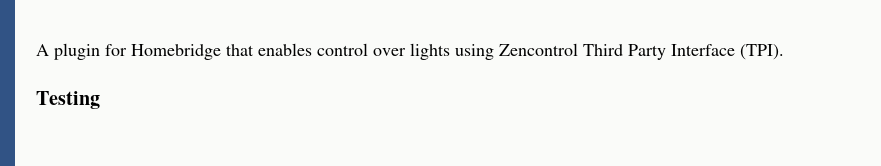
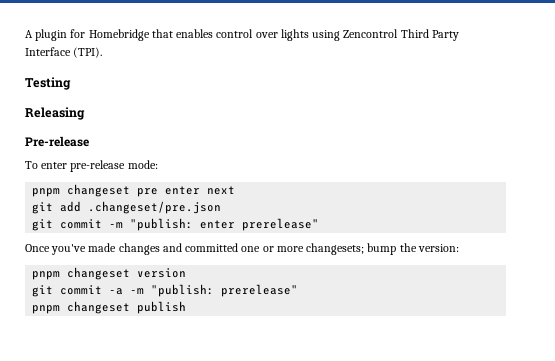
+ Releasing
+ Pre-release
+ To enter pre-release mode:
+ pnpm changeset pre enter next
+ git add .changeset/pre.json
+ git commit -m "publish: enter prerelease"
+ Once you've made changes and committed one or more changesets; bump the version:
+ pnpm changeset version
+ git commit -a -m "publish: prerelease"
+ pnpm changeset publish

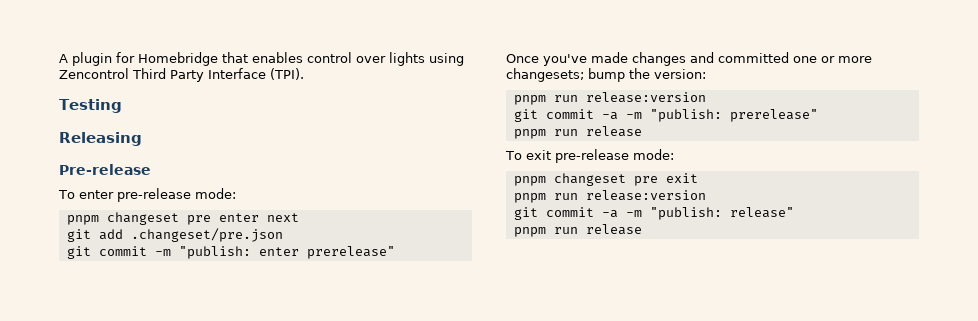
  Once you've made changes and committed one or more changesets; bump the version:
- pnpm changeset version
+ pnpm run release:version
  git commit -a -m "publish: prerelease"
- pnpm changeset publish
+ pnpm run release
+ To exit pre-release mode:
+ pnpm changeset pre exit
+ pnpm run release:version
+ git commit -a -m "publish: release"
+ pnpm run release

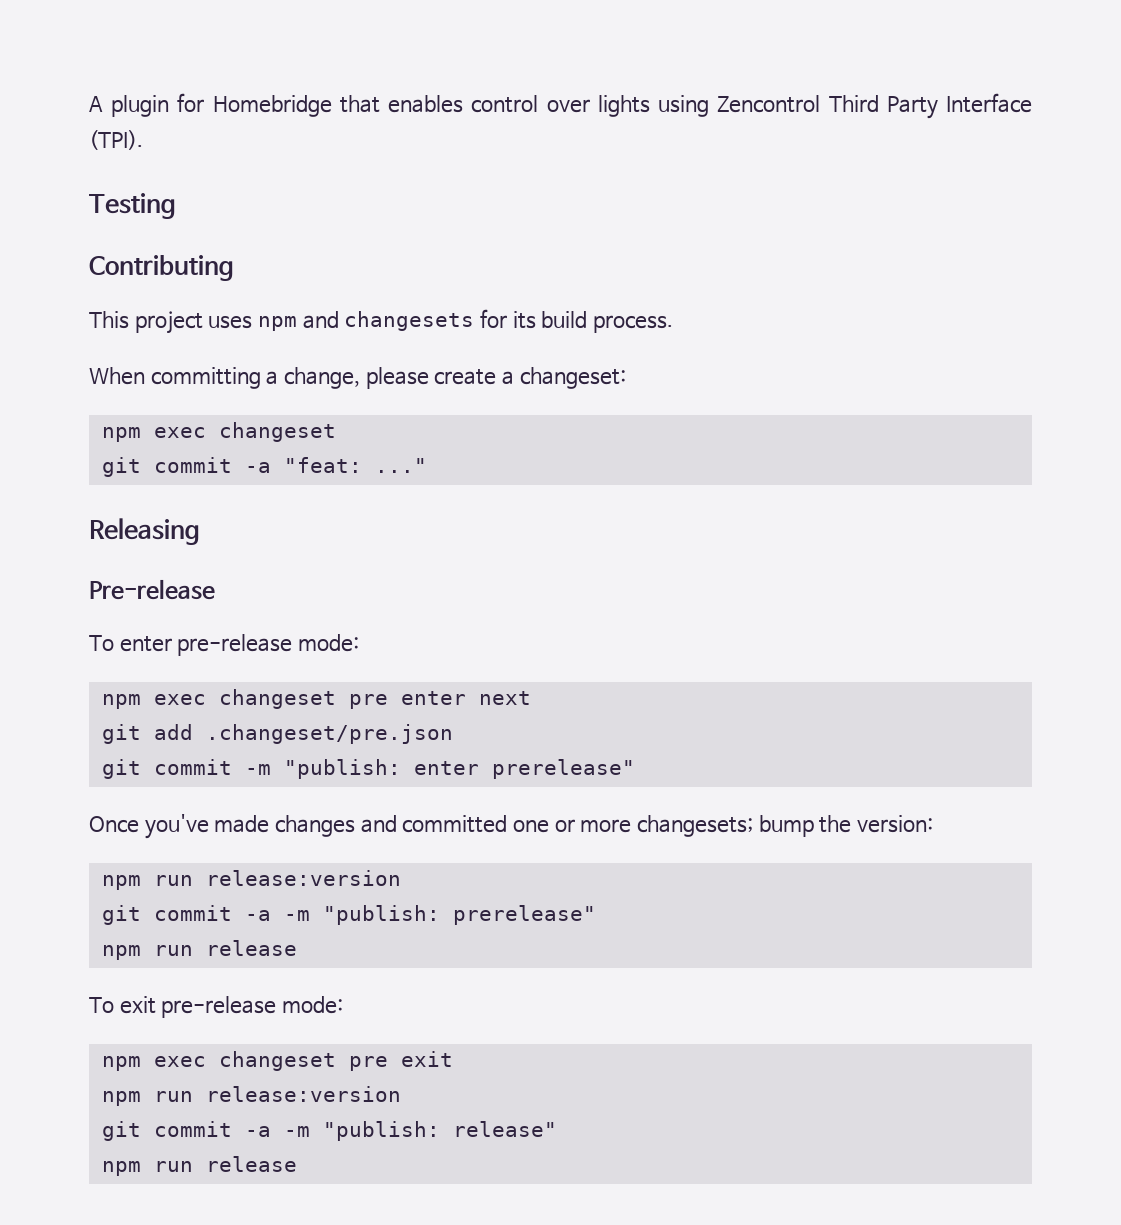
+ Contributing
+ This project uses npm and changesets for its build process.
+ When committing a change, please create a changeset:
+ npm exec changeset
+ git commit -a "feat: ..."
- pnpm changeset pre enter next
+ npm exec changeset pre enter next
  Once you've made changes and committed one or more changesets; bump the version:
- pnpm run release:version
+ npm run release:version
  git commit -a -m "publish: prerelease"
- pnpm run release
+ npm run release
- pnpm changeset pre exit
- pnpm run release:version
+ npm exec changeset pre exit
+ npm run release:version
  git commit -a -m "publish: release"
- pnpm run release
+ npm run release

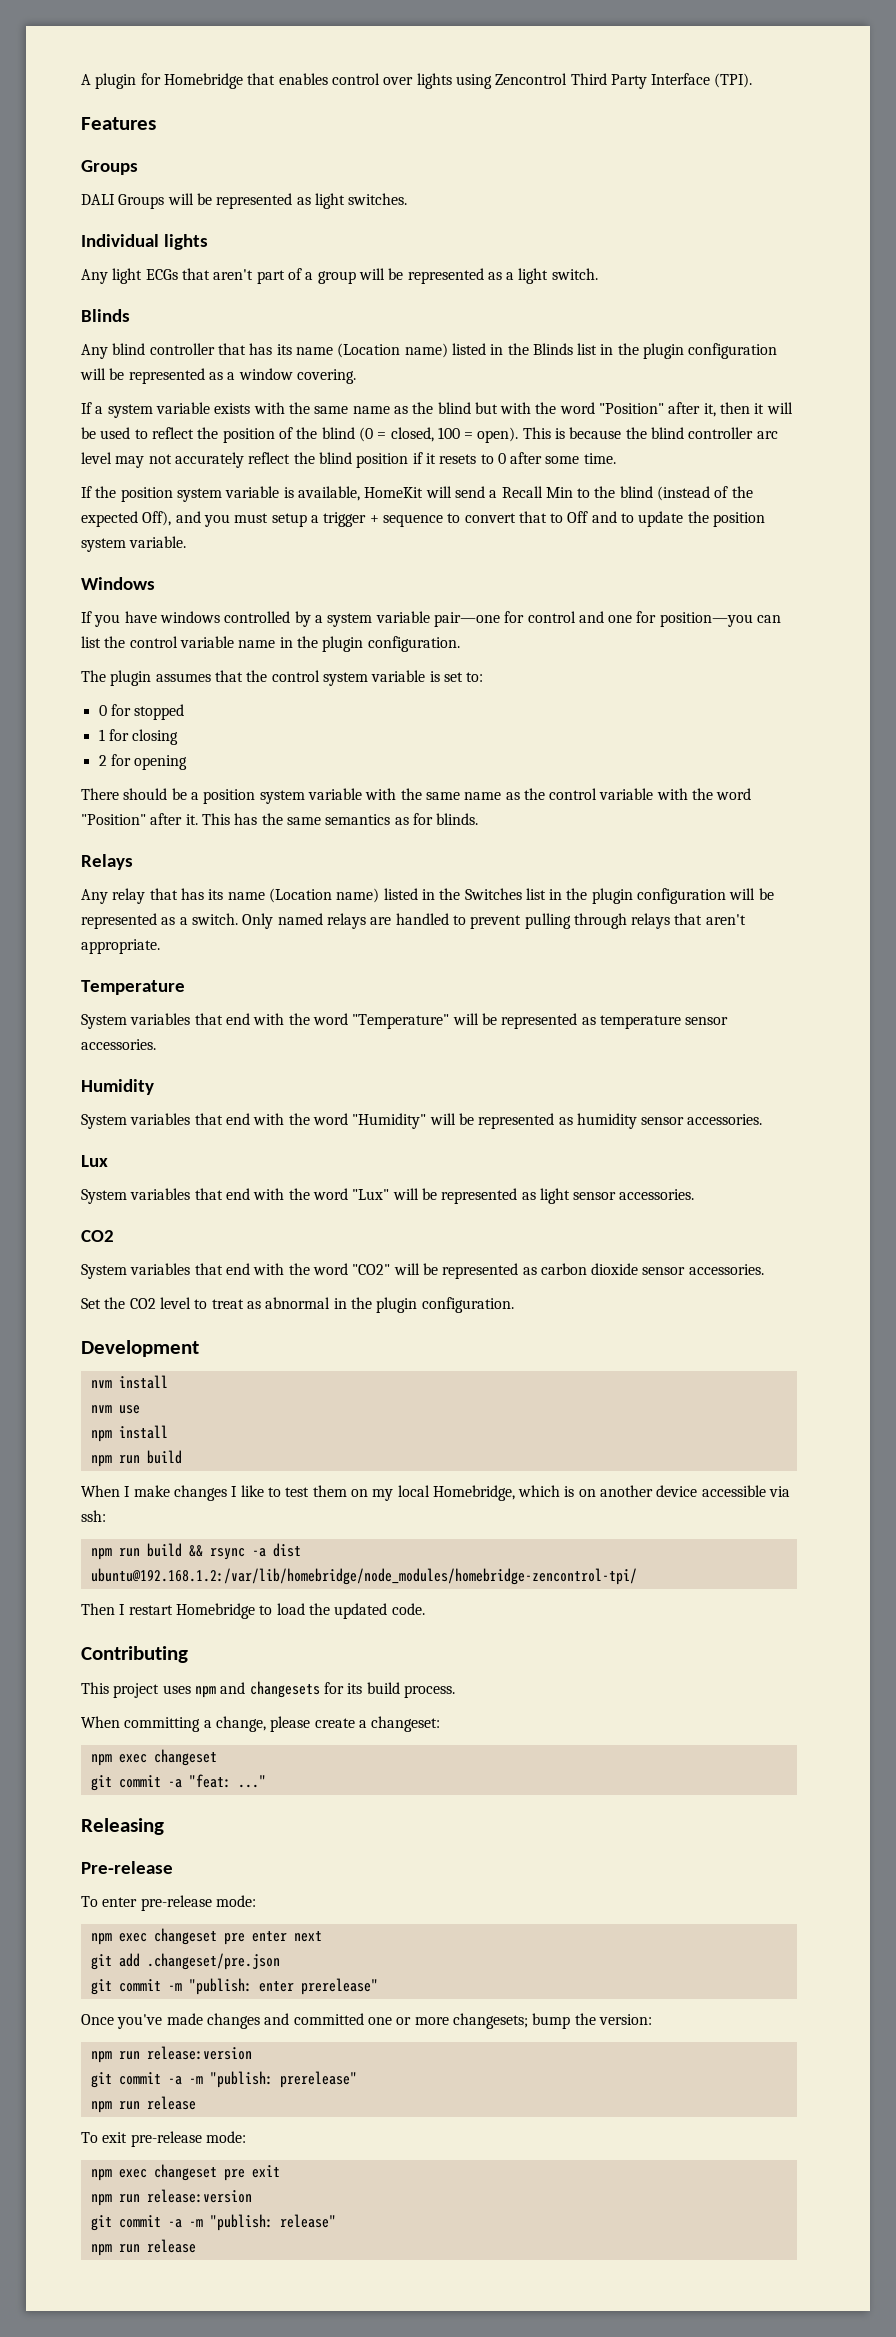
- Testing
+ Features
+ Groups
+ DALI Groups will be represented as light switches.
+ Individual lights
+ Any light ECGs that aren't part of a group will be represented as a light switch.
+ Blinds
+ Any blind controller that has its name (Location name) listed in the Blinds list in the plugin configuration will be represented as a window covering.
+ If a system variable exists with the same name as the blind but with the word "Position" after it, then it will be used to reflect the position of the blind (0 = closed, 100 = open). This is because the blind controller arc level may not accurately reflect the blind position if it resets to 0 after some time.
+ If the position system variable is available, HomeKit will send a Recall Min to the blind (instead of the expected Off), and you must setup a trigger + sequence to convert that to Off and to update the position system variable.
+ Windows
+ If you have windows controlled by a system variable pair—one for control and one for position—you can list the control variable name in the plugin configuration.
+ The plugin assumes that the control system variable is set to:
+ 0 for stopped
+ 1 for closing
+ 2 for opening
+ There should be a position system variable with the same name as the control variable with the word "Position" after it. This has the same semantics as for blinds.
+ Relays
+ Any relay that has its name (Location name) listed in the Switches list in the plugin configuration will be represented as a switch. Only named relays are handled to prevent pulling through relays that aren't appropriate.
+ Temperature
+ System variables that end with the word "Temperature" will be represented as temperature sensor accessories.
+ Humidity
+ System variables that end with the word "Humidity" will be represented as humidity sensor accessories.
+ Lux
+ System variables that end with the word "Lux" will be represented as light sensor accessories.
+ CO2
+ System variables that end with the word "CO2" will be represented as carbon dioxide sensor accessories.
+ Set the CO2 level to treat as abnormal in the plugin configuration.
+ Development
+ nvm install
+ nvm use
+ npm install
+ npm run build
+ When I make changes I like to test them on my local Homebridge, which is on another device accessible via ssh:
+ npm run build && rsync -a dist ubuntu@192.168.1.2:/var/lib/homebridge/node_modules/homebridge-zencontrol-tpi/
+ Then I restart Homebridge to load the updated code.

